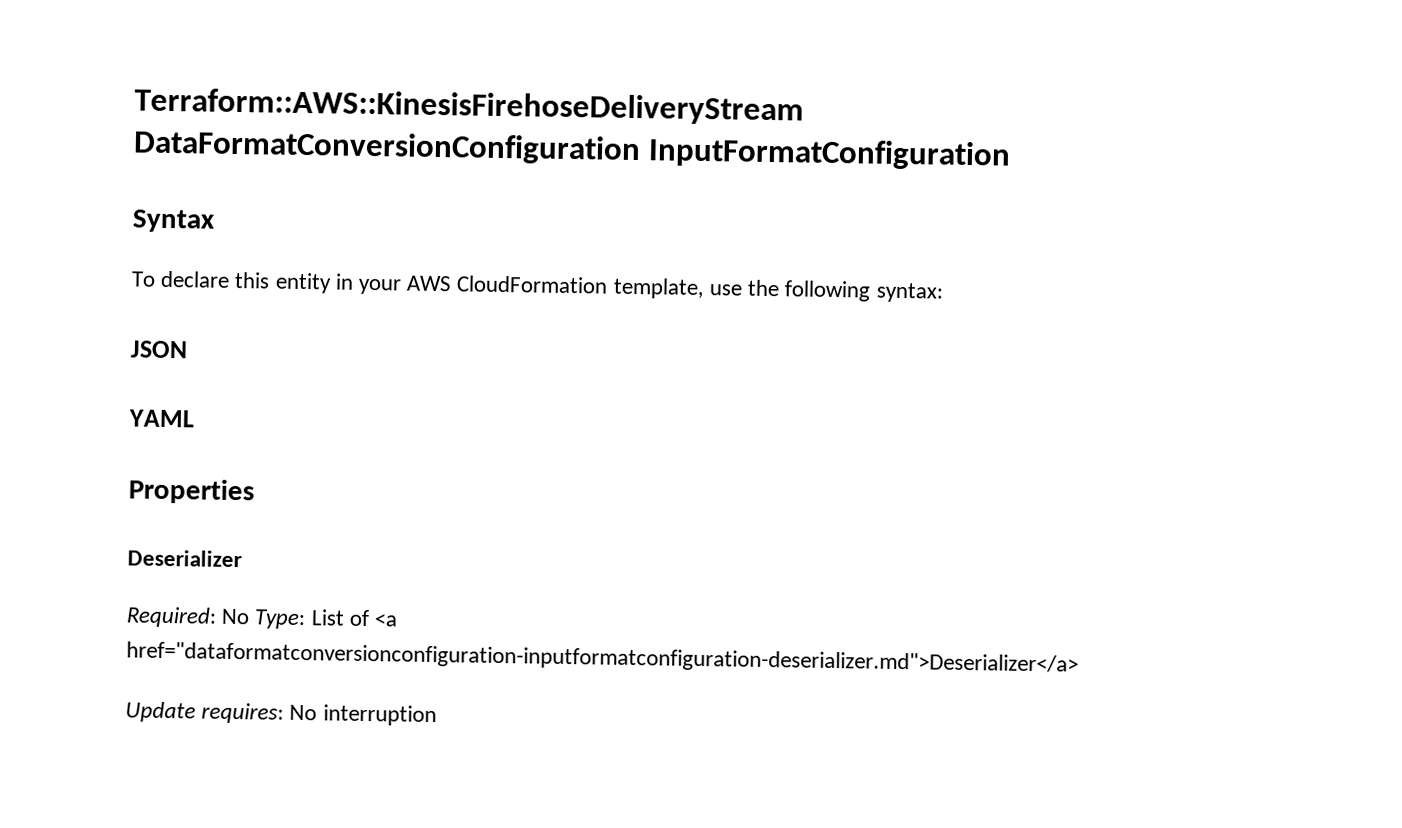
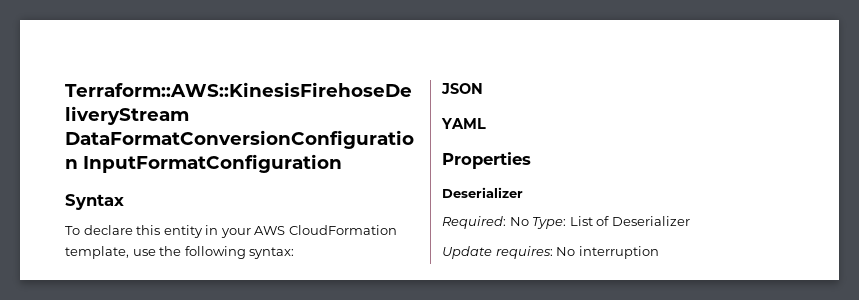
- Required: No Type: List of <a href="dataformatconversionconfiguration-inputformatconfiguration-deserializer.md">Deserializer</a>
+ Required: No Type: List of Deserializer

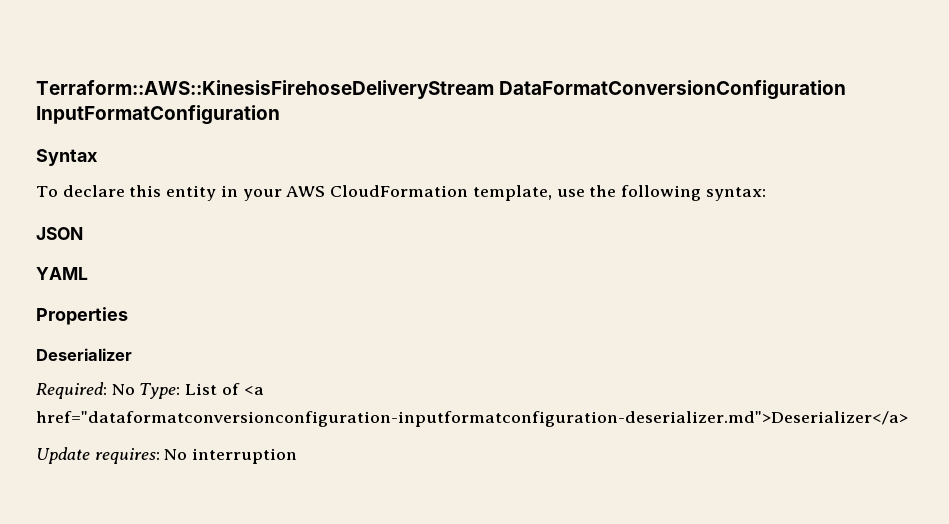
- Required: No Type: List of Deserializer
+ Required: No Type: List of <a href="dataformatconversionconfiguration-inputformatconfiguration-deserializer.md">Deserializer</a>

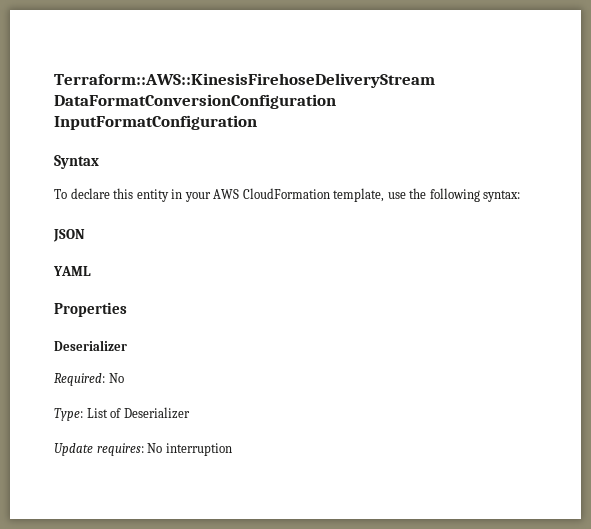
- Required: No Type: List of <a href="dataformatconversionconfiguration-inputformatconfiguration-deserializer.md">Deserializer</a>
+ Required: No
+ Type: List of Deserializer

